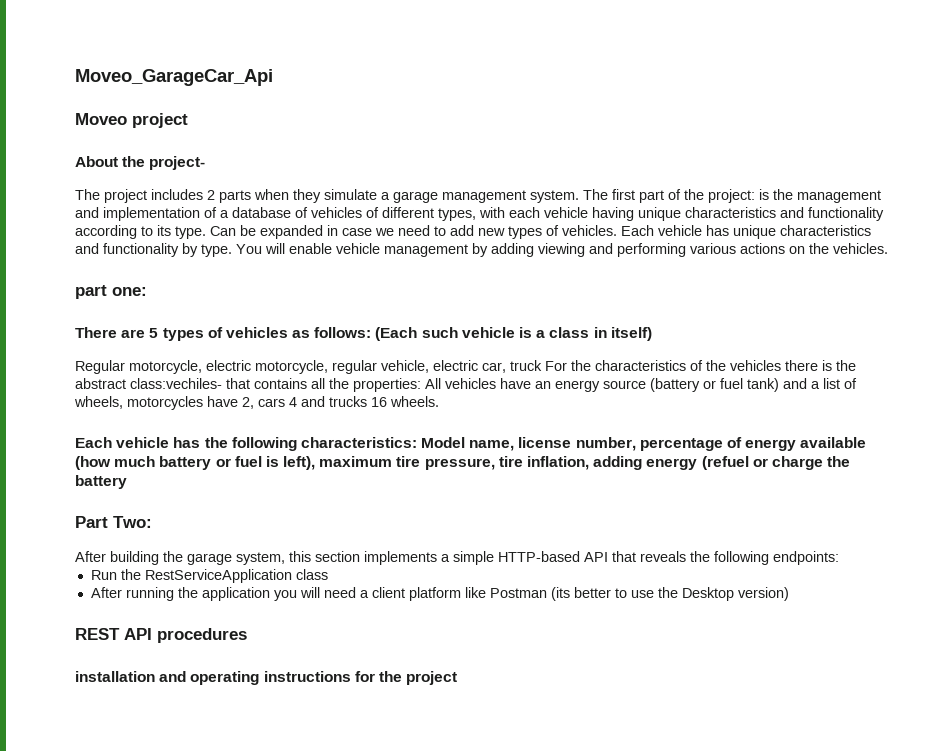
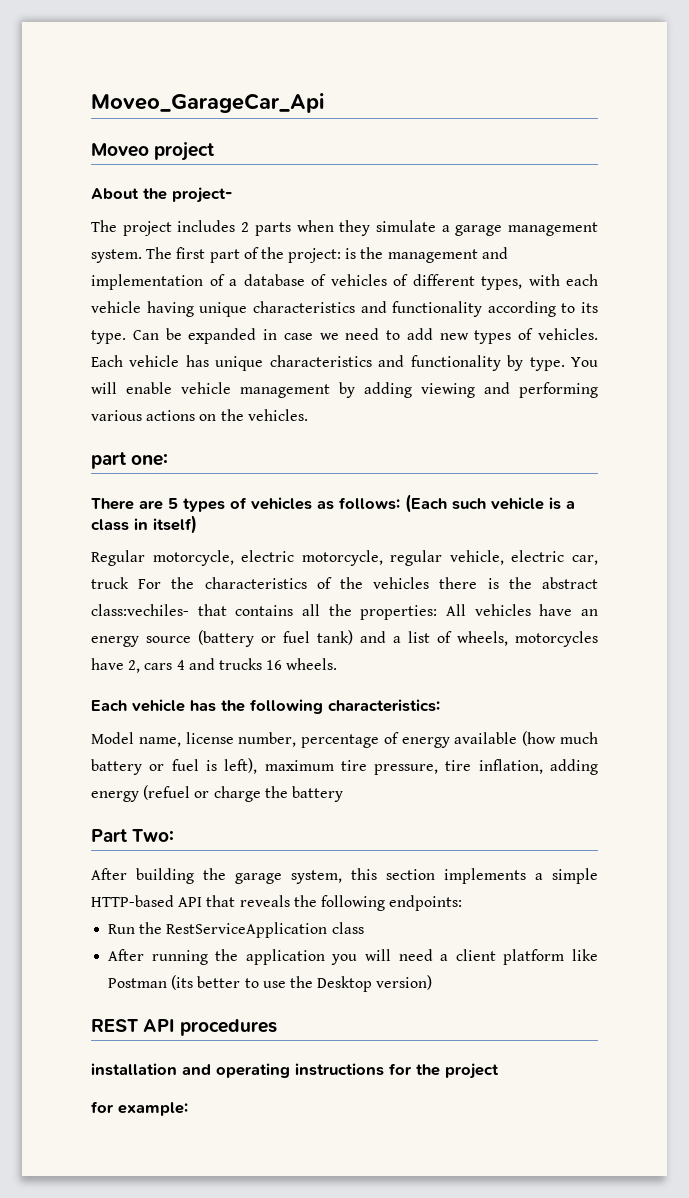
- Each vehicle has the following characteristics: Model name, license number, percentage of energy available (how much battery or fuel is left), maximum tire pressure, tire inflation, adding energy (refuel or charge the battery
+ Each vehicle has the following characteristics:
+ Model name, license number, percentage of energy available (how much battery or fuel is left), maximum tire pressure, tire inflation, adding energy (refuel or charge the battery
+ for example:

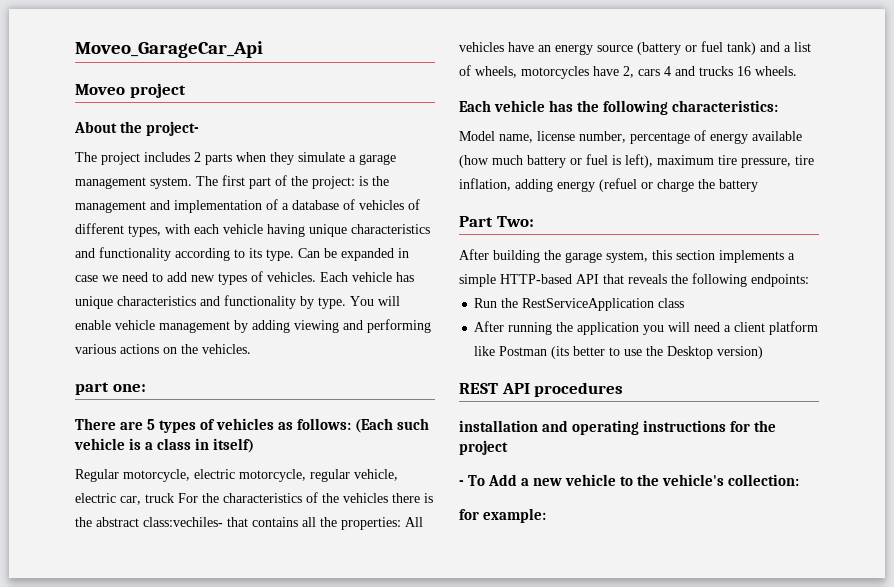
+ - To Add a new vehicle to the vehicle's collection:

